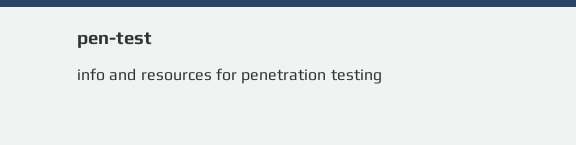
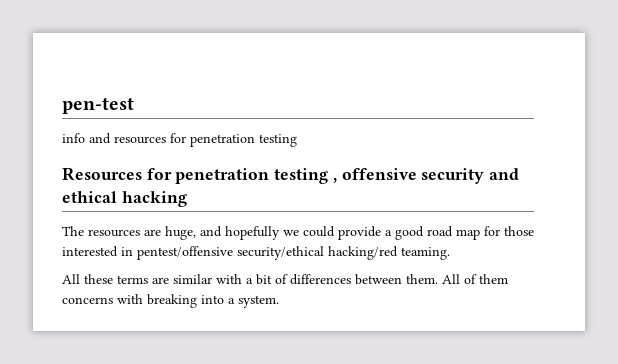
+ Resources for penetration testing , offensive security and ethical hacking
+ The resources are huge, and hopefully we could provide a good road map for those interested in pentest/offensive security/ethical hacking/red teaming.
+ All these terms are similar with a bit of differences between them. All of them concerns with breaking into a system.

